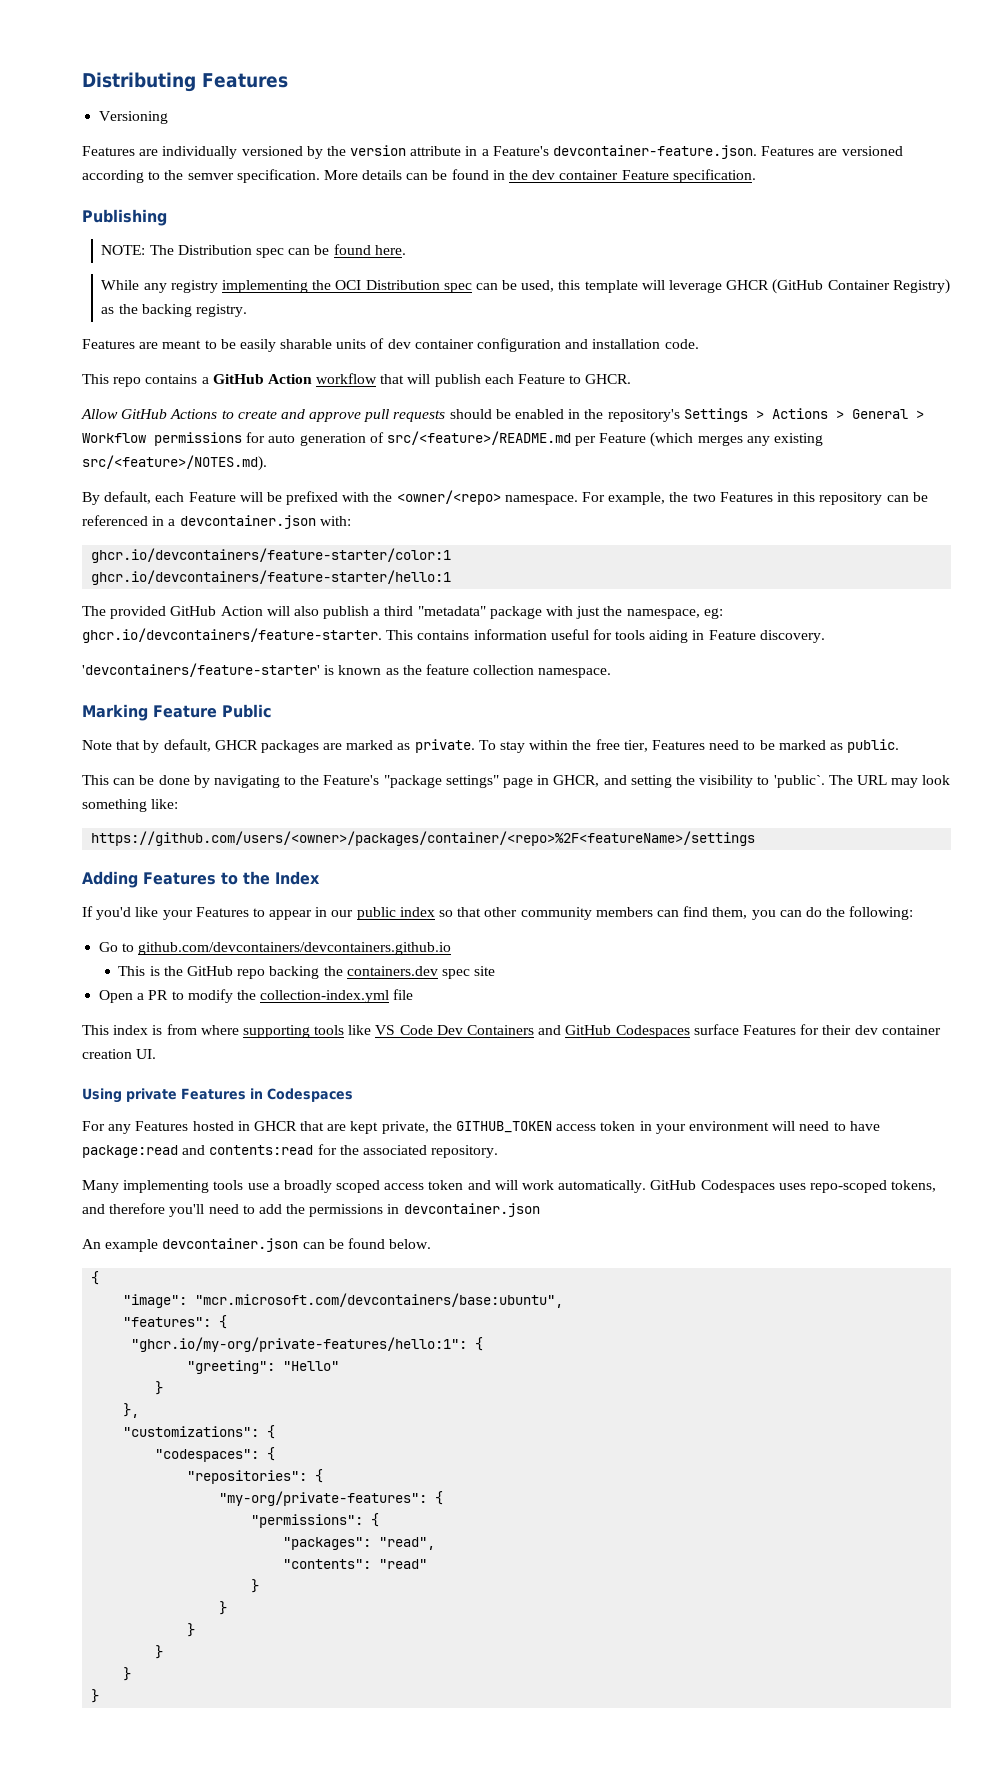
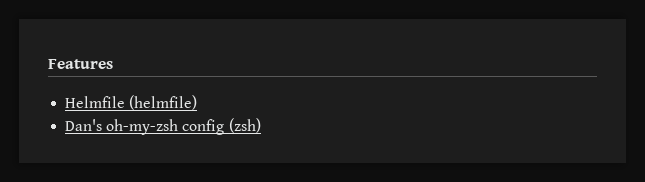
- Distributing Features
+ Features
- Versioning
- Features are individually versioned by the version attribute in a Feature's devcontainer-feature.json. Features are versioned according to the semver specification. More details can be found in the dev container Feature specification.
- Publishing
- NOTE: The Distribution spec can be found here.
- While any registry implementing the OCI Distribution spec can be used, this template will leverage GHCR (GitHub Container Registry) as the backing registry.
- Features are meant to be easily sharable units of dev container configuration and installation code.
- This repo contains a GitHub Action workflow that will publish each Feature to GHCR.
- Allow GitHub Actions to create and approve pull requests should be enabled in the repository's Settings > Actions > General > Workflow permissions for auto generation of src/<feature>/README.md per Feature (which merges any existing src/<feature>/NOTES.md).
- By default, each Feature will be prefixed with the <owner/<repo> namespace. For example, the two Features in this repository can be referenced in a devcontainer.json with:
- ghcr.io/devcontainers/feature-starter/color:1
- ghcr.io/devcontainers/feature-starter/hello:1
- The provided GitHub Action will also publish a third "metadata" package with just the namespace, eg: ghcr.io/devcontainers/feature-starter. This contains information useful for tools aiding in Feature discovery.
- 'devcontainers/feature-starter' is known as the feature collection namespace.
- Marking Feature Public
- Note that by default, GHCR packages are marked as private. To stay within the free tier, Features need to be marked as public.
- This can be done by navigating to the Feature's "package settings" page in GHCR, and setting the visibility to 'public`. The URL may look something like:
- https://github.com/users/<owner>/packages/container/<repo>%2F<featureName>/settings
- Adding Features to the Index
- If you'd like your Features to appear in our public index so that other community members can find them, you can do the following:
- Go to github.com/devcontainers/devcontainers.github.io
- This is the GitHub repo backing the containers.dev spec site
- Open a PR to modify the collection-index.yml file
- This index is from where supporting tools like VS Code Dev Containers and GitHub Codespaces surface Features for their dev container creation UI.
- Using private Features in Codespaces
- For any Features hosted in GHCR that are kept private, the GITHUB_TOKEN access token in your environment will need to have package:read and contents:read for the associated repository.
- Many implementing tools use a broadly scoped access token and will work automatically. GitHub Codespaces uses repo-scoped tokens, and therefore you'll need to add the permissions in devcontainer.json
- An example devcontainer.json can be found below.
- {
- "image": "mcr.microsoft.com/devcontainers/base:ubuntu",
- "features": {
- "ghcr.io/my-org/private-features/hello:1": {
- "greeting": "Hello"
- }
- },
- "customizations": {
- "codespaces": {
- "repositories": {
- "my-org/private-features": {
- "permissions": {
- "packages": "read",
- "contents": "read"
- }
- }
- }
- }
- }
- }
+ Helmfile (helmfile)
+ Dan's oh-my-zsh config (zsh)

